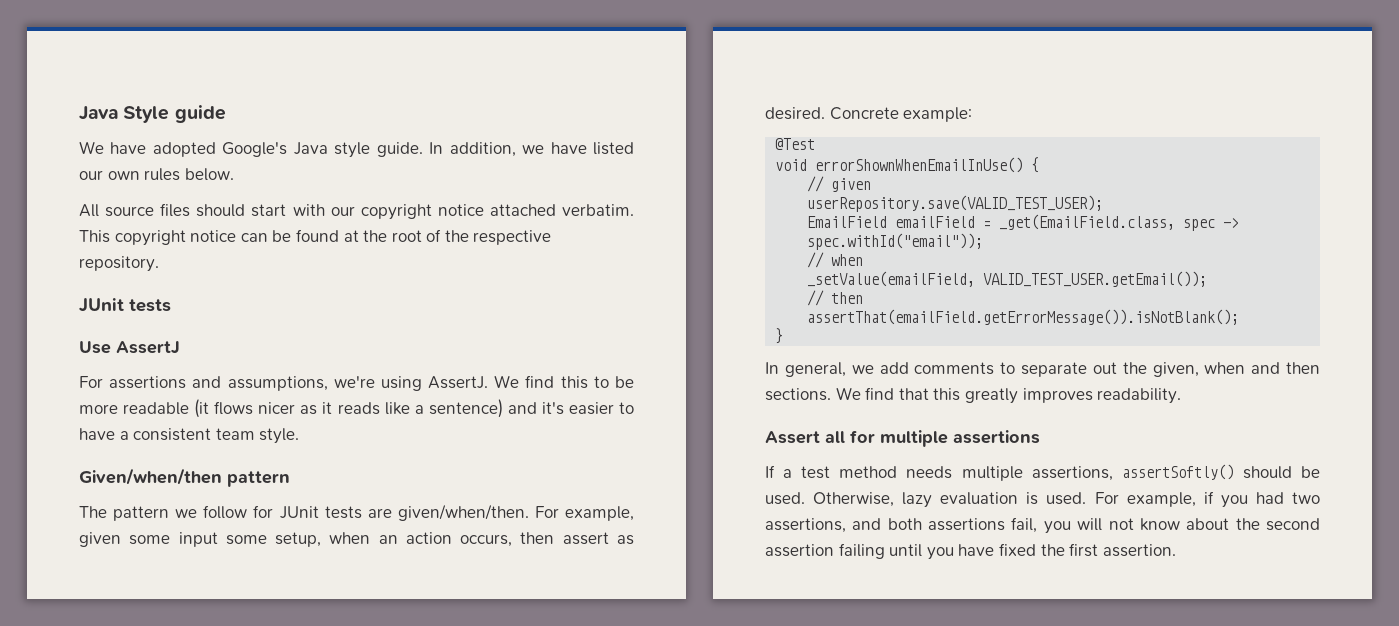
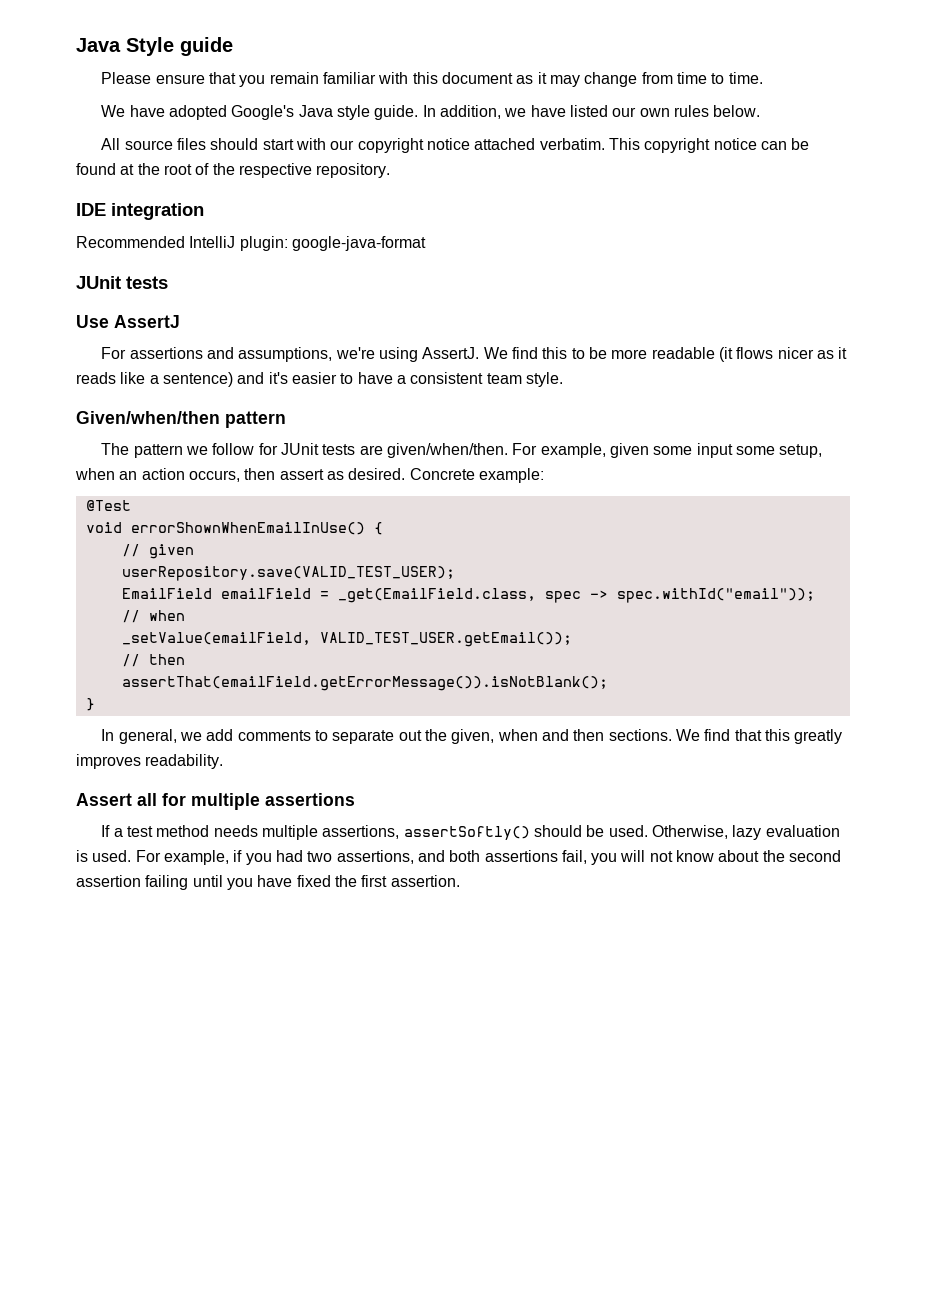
+ Please ensure that you remain familiar with this document as it may change from time to time.
+ IDE integration
+ Recommended IntelliJ plugin: google-java-format

